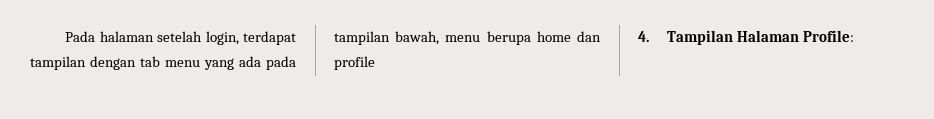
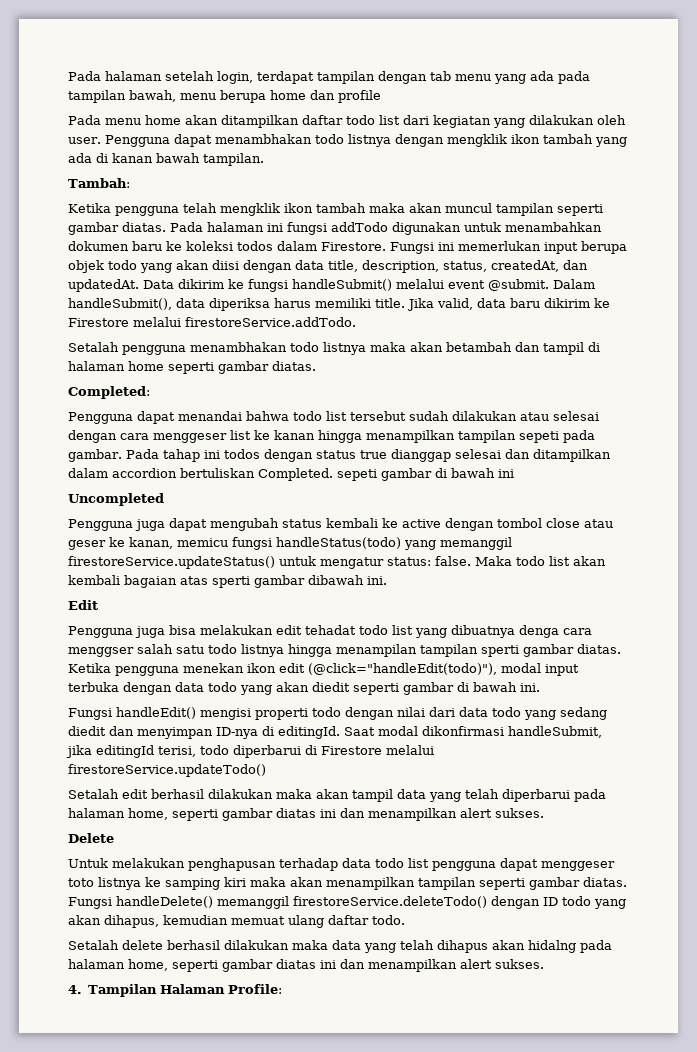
+ Pada menu home akan ditampilkan daftar todo list dari kegiatan yang dilakukan oleh user. Pengguna dapat menambhakan todo listnya dengan mengklik ikon tambah yang ada di kanan bawah tampilan.
+ Tambah:
+ Ketika pengguna telah mengklik ikon tambah maka akan muncul tampilan seperti gambar diatas. Pada halaman ini fungsi addTodo digunakan untuk menambahkan dokumen baru ke koleksi todos dalam Firestore. Fungsi ini memerlukan input berupa objek todo yang akan diisi dengan data title, description, status, createdAt, dan updatedAt. Data dikirim ke fungsi handleSubmit() melalui event @submit. Dalam handleSubmit(), data diperiksa harus memiliki title. Jika valid, data baru dikirim ke Firestore melalui firestoreService.addTodo.
+ Setalah pengguna menambhakan todo listnya maka akan betambah dan tampil di halaman home seperti gambar diatas.
+ Completed:
+ Pengguna dapat menandai bahwa todo list tersebut sudah dilakukan atau selesai dengan cara menggeser list ke kanan hingga menampilkan tampilan sepeti pada gambar. Pada tahap ini todos dengan status true dianggap selesai dan ditampilkan dalam accordion bertuliskan Completed. sepeti gambar di bawah ini
+ Uncompleted
+ Pengguna juga dapat mengubah status kembali ke active dengan tombol close atau geser ke kanan, memicu fungsi handleStatus(todo) yang memanggil firestoreService.updateStatus() untuk mengatur status: false. Maka todo list akan kembali bagaian atas sperti gambar dibawah ini.
+ Edit
+ Pengguna juga bisa melakukan edit tehadat todo list yang dibuatnya denga cara menggser salah satu todo listnya hingga menampilan tampilan sperti gambar diatas. Ketika pengguna menekan ikon edit (@click="handleEdit(todo)"), modal input terbuka dengan data todo yang akan diedit seperti gambar di bawah ini.
+ Fungsi handleEdit() mengisi properti todo dengan nilai dari data todo yang sedang diedit dan menyimpan ID-nya di editingId. Saat modal dikonfirmasi handleSubmit, jika editingId terisi, todo diperbarui di Firestore melalui firestoreService.updateTodo()
+ Setalah edit berhasil dilakukan maka akan tampil data yang telah diperbarui pada halaman home, seperti gambar diatas ini dan menampilkan alert sukses.
+ Delete
+ Untuk melakukan penghapusan terhadap data todo list pengguna dapat menggeser toto listnya ke samping kiri maka akan menampilkan tampilan seperti gambar diatas. Fungsi handleDelete() memanggil firestoreService.deleteTodo() dengan ID todo yang akan dihapus, kemudian memuat ulang daftar todo.
+ Setalah delete berhasil dilakukan maka data yang telah dihapus akan hidalng pada halaman home, seperti gambar diatas ini dan menampilkan alert sukses.

